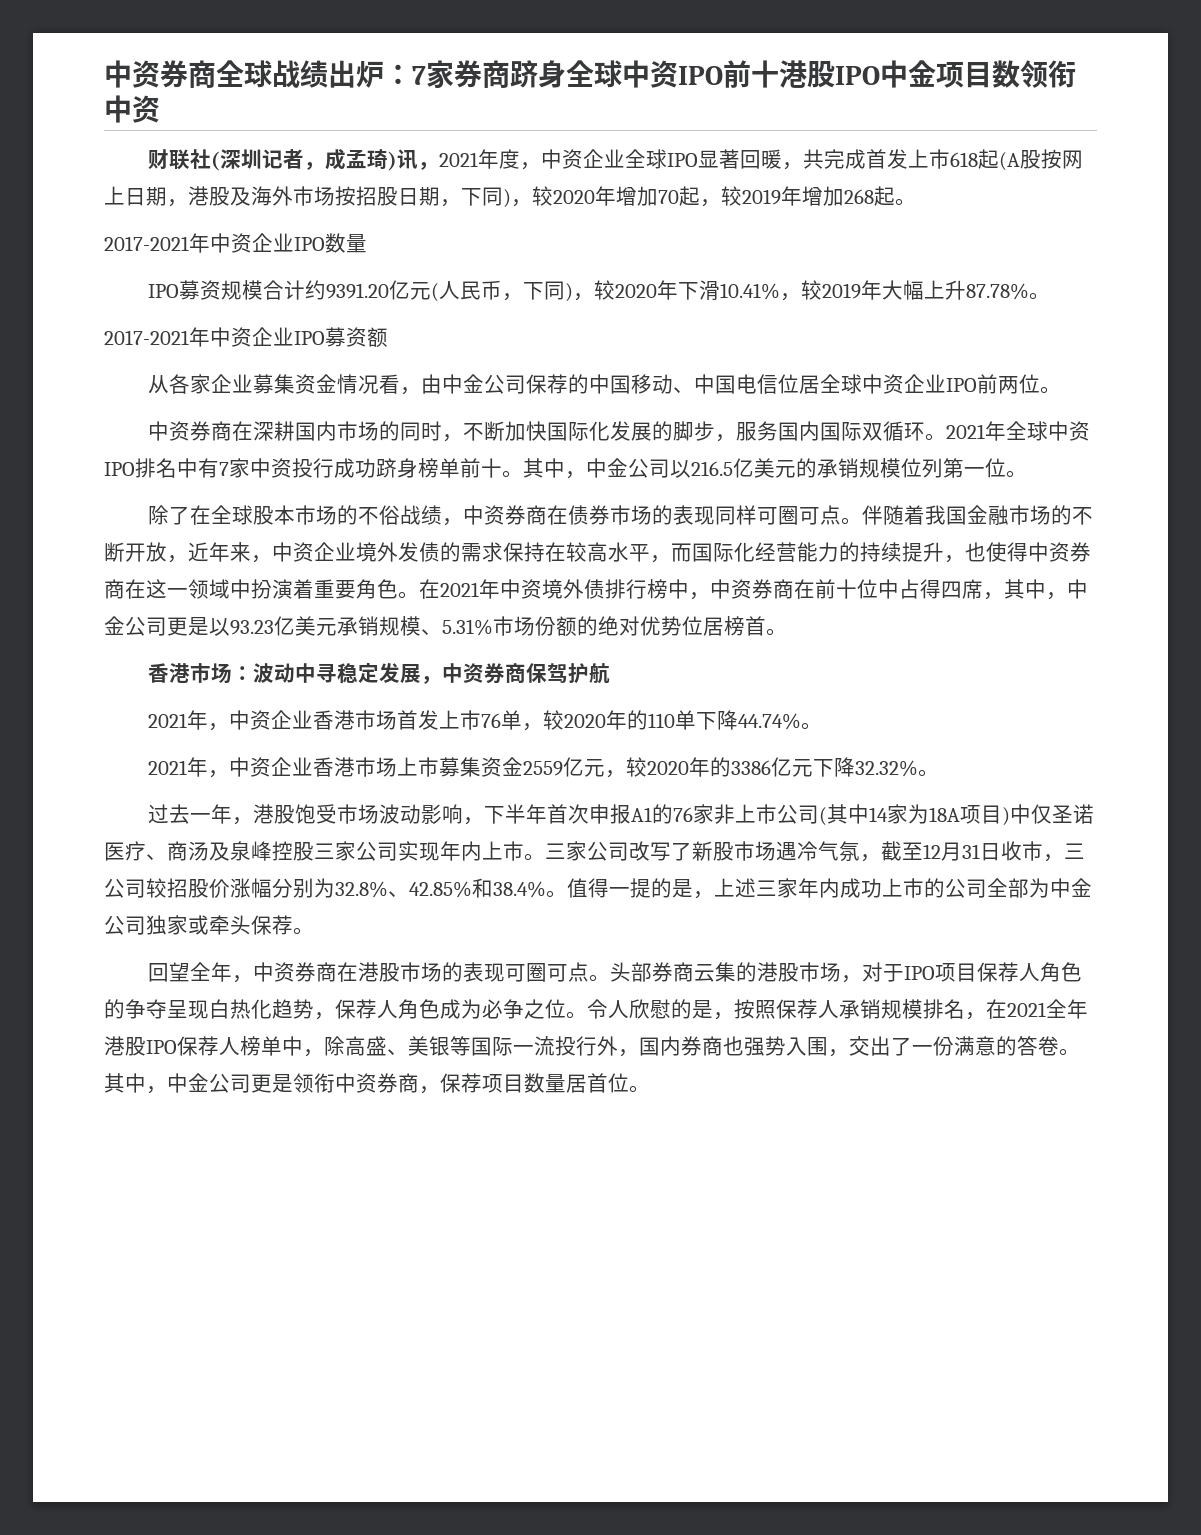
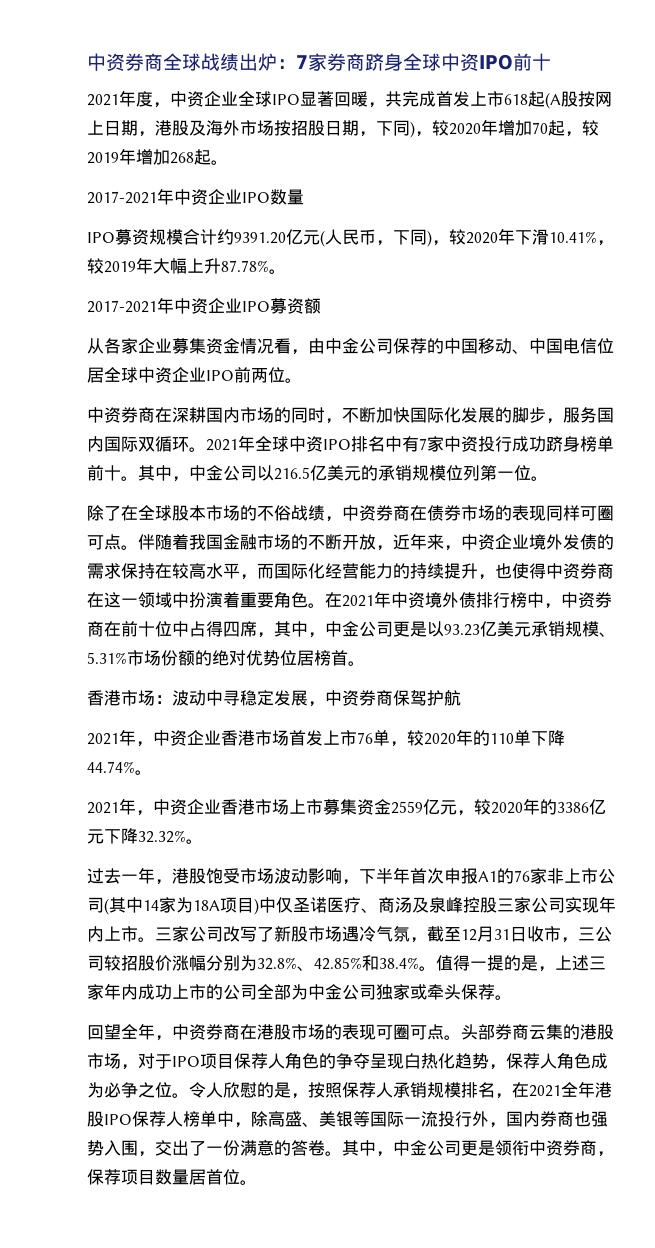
- 中资券商全球战绩出炉：7家券商跻身全球中资IPO前十港股IPO中金项目数领衔中资
- 财联社(深圳记者，成孟琦)讯，2021年度，中资企业全球IPO显著回暖，共完成首发上市618起(A股按网上日期，港股及海外市场按招股日期，下同)，较2020年增加70起，较2019年增加268起。
+ 中资券商全球战绩出炉：7家券商跻身全球中资IPO前十
+ 2021年度，中资企业全球IPO显著回暖，共完成首发上市618起(A股按网上日期，港股及海外市场按招股日期，下同)，较2020年增加70起，较2019年增加268起。

